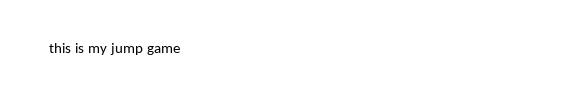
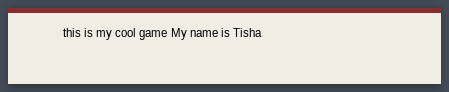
- this is my jump game
+ this is my cool game My name is Tisha

